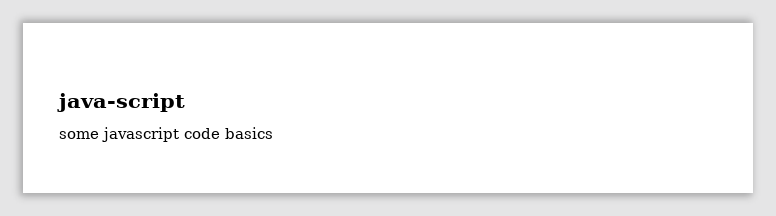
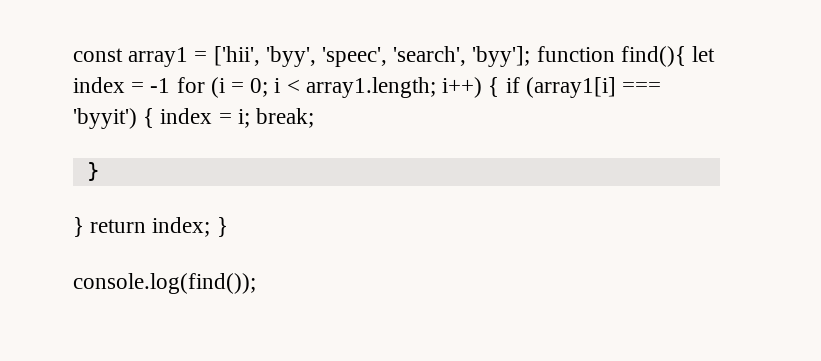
- java-script
- some javascript code basics
+ const array1 = ['hii', 'byy', 'speec', 'search', 'byy']; function find(){ let index = -1 for (i = 0; i < array1.length; i++) { if (array1[i] === 'byyit') { index = i; break;
+ }
+ } return index; }
+ console.log(find());

